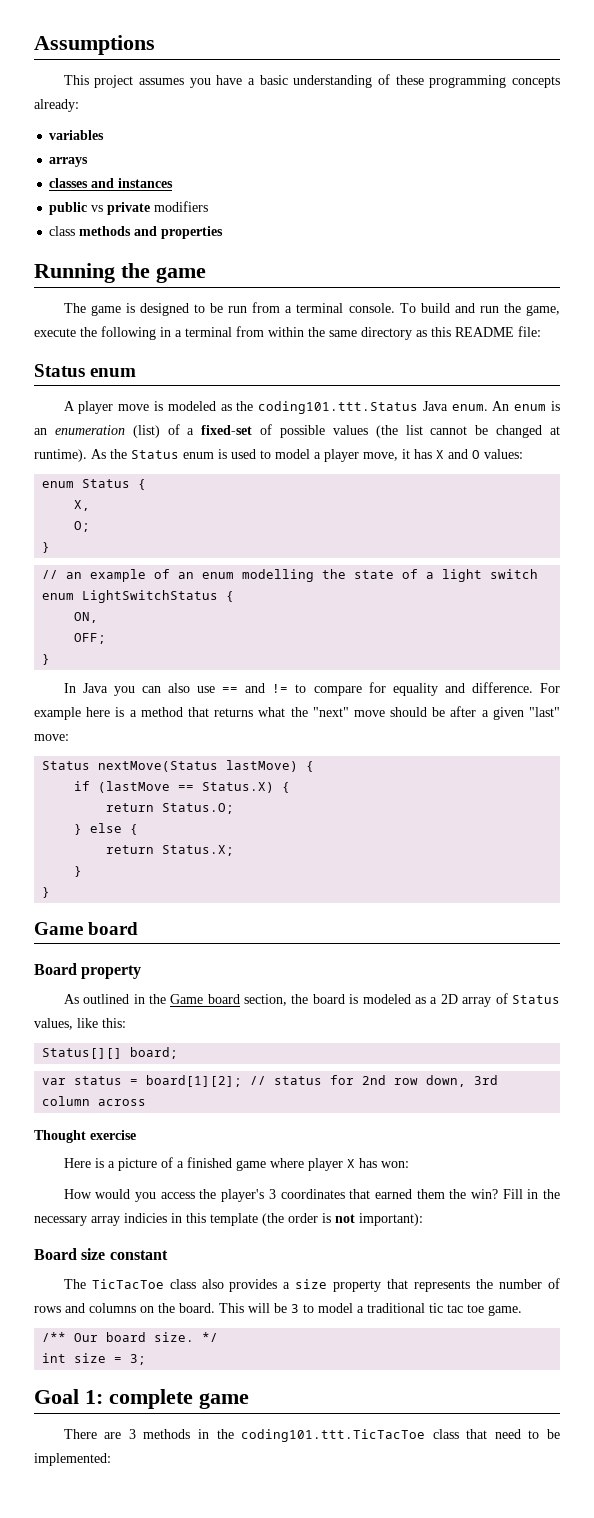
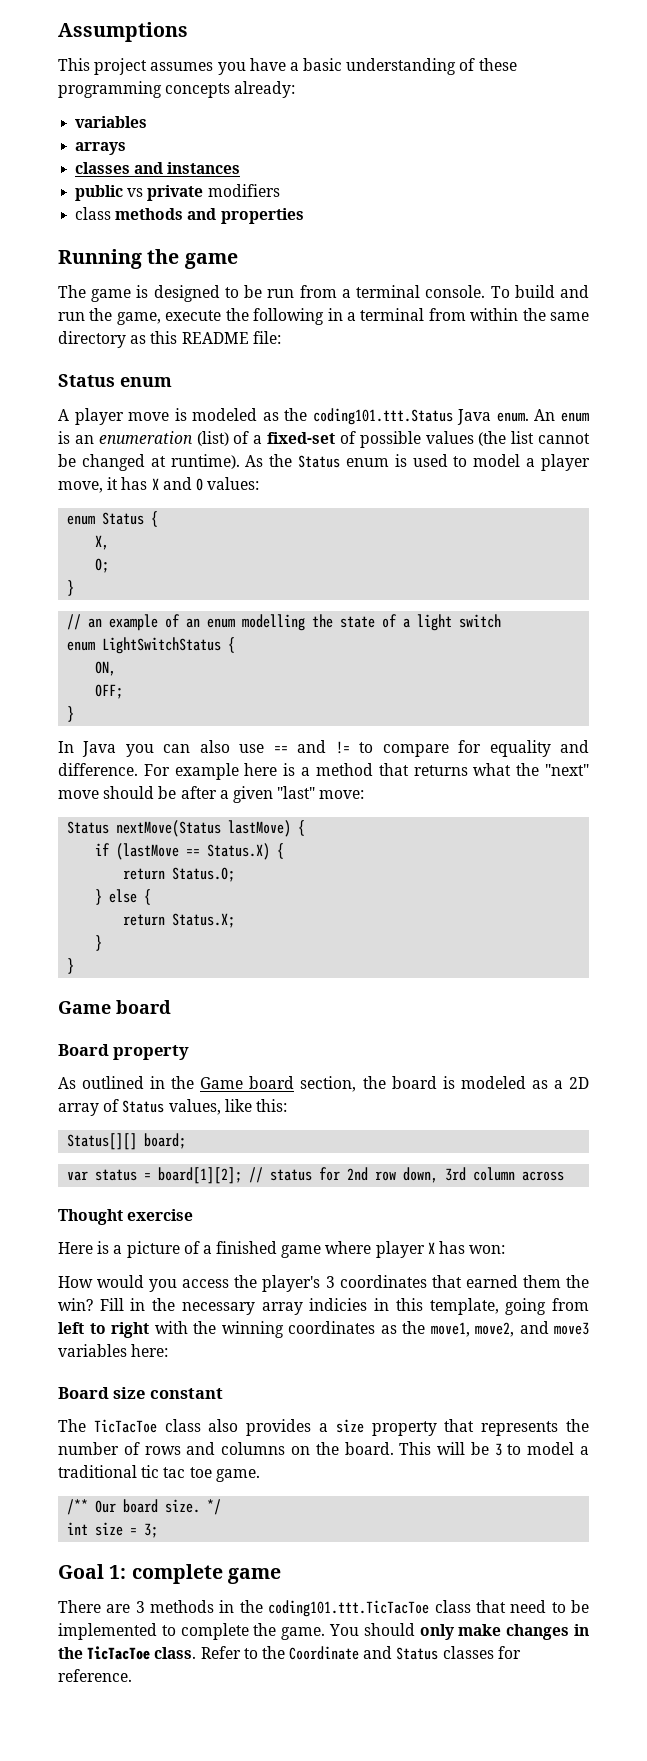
- Fill in the necessary array indicies in this template (the order is not important):
+ Fill in the necessary array indicies in this template, going from left to right with the winning coordinates as the move1, move2, and move3 variables here:
- There are 3 methods in the coding101.ttt.TicTacToe class that need to be implemented:
+ There are 3 methods in the coding101.ttt.TicTacToe class that need to be implemented to complete the game. You should only make changes in the TicTacToe class. Refer to the Coordinate and Status classes for reference.

